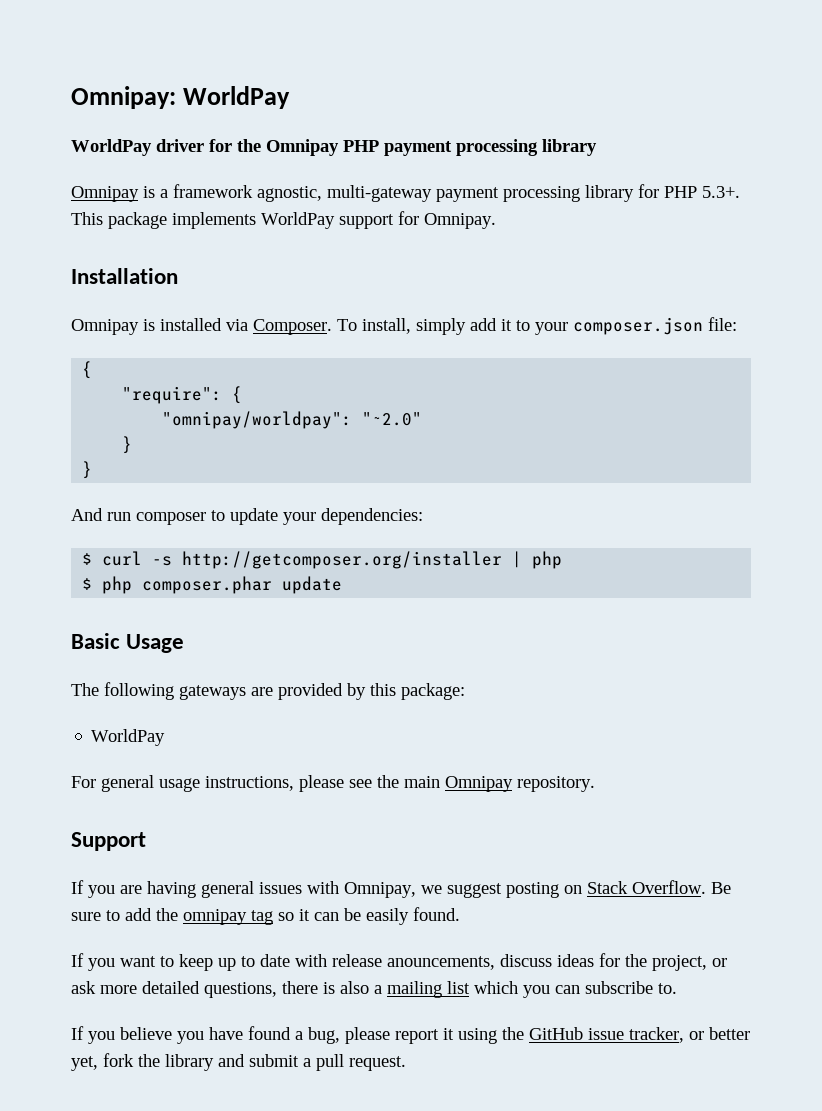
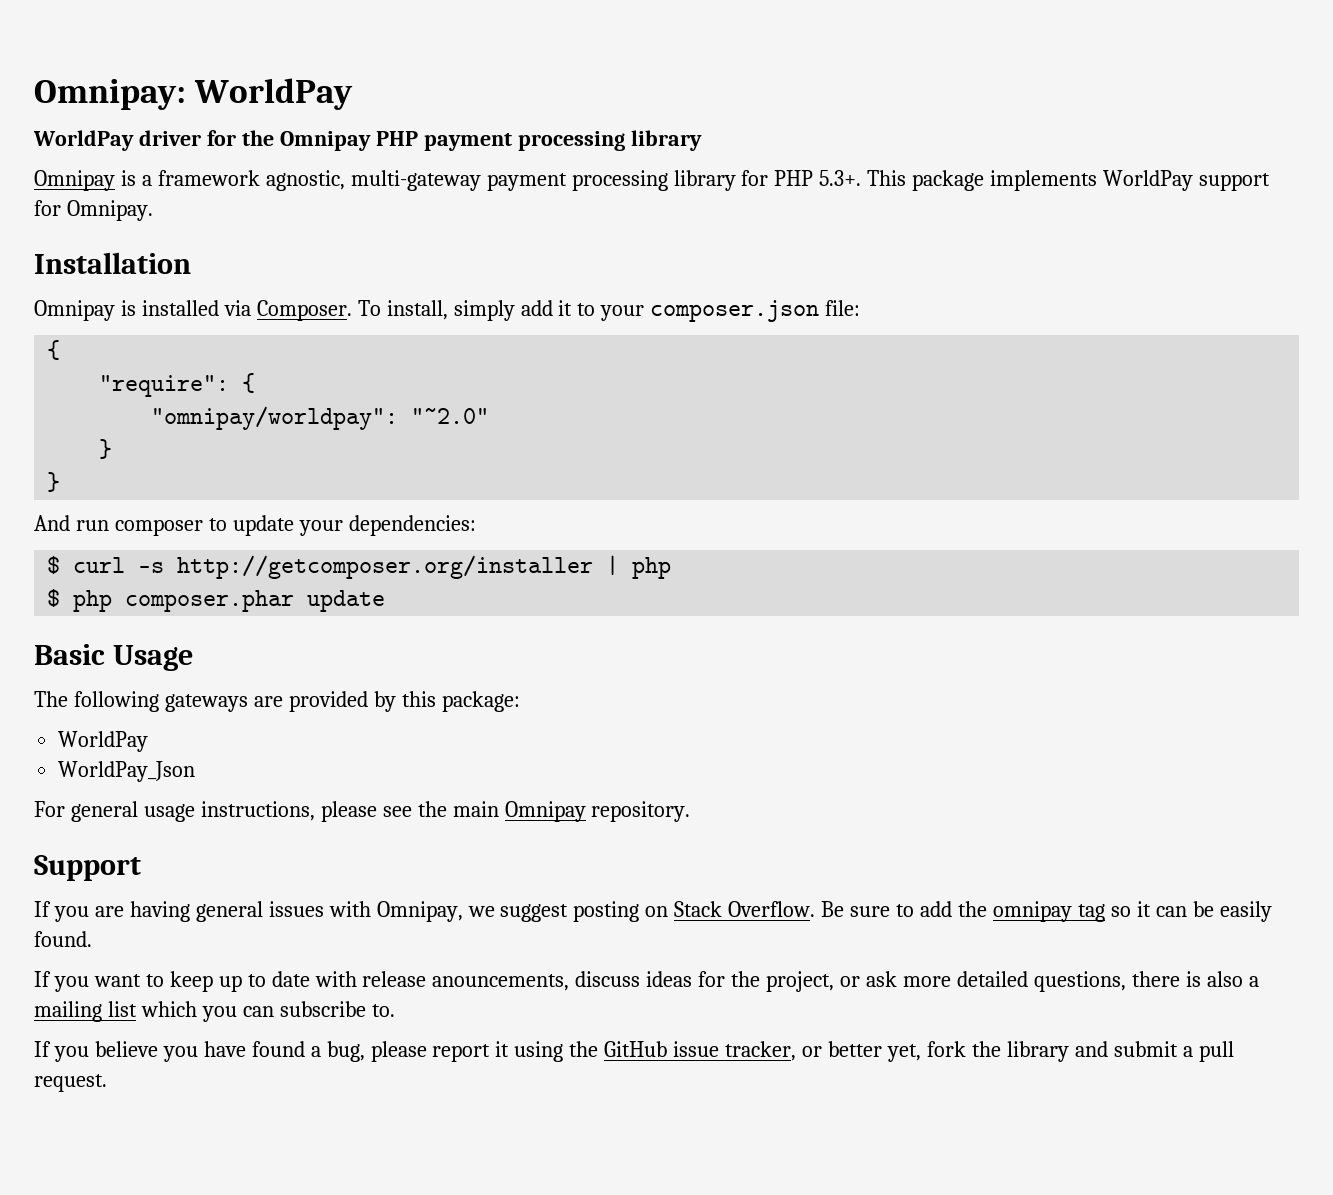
+ WorldPay_Json

